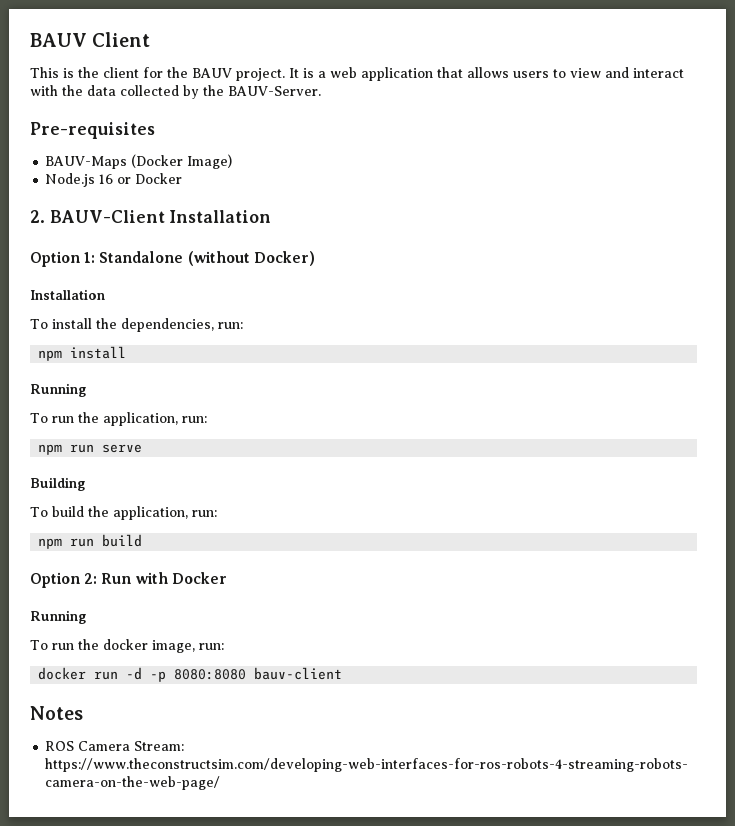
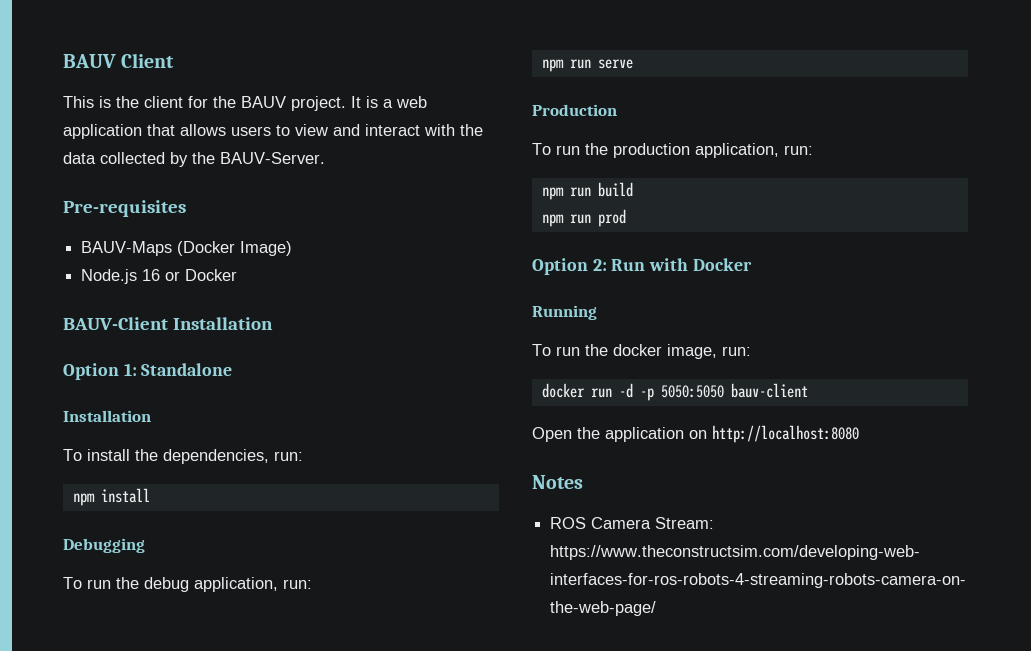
- 2. BAUV-Client Installation
+ BAUV-Client Installation
- Option 1: Standalone (without Docker)
+ Option 1: Standalone
  npm install
- Running
- To run the application, run:
+ Debugging
+ To run the debug application, run:
- Building
- To build the application, run:
+ Production
+ To run the production application, run:
+ npm run prod
- docker run -d -p 8080:8080 bauv-client
+ docker run -d -p 5050:5050 bauv-client
+ Open the application on http://localhost:8080

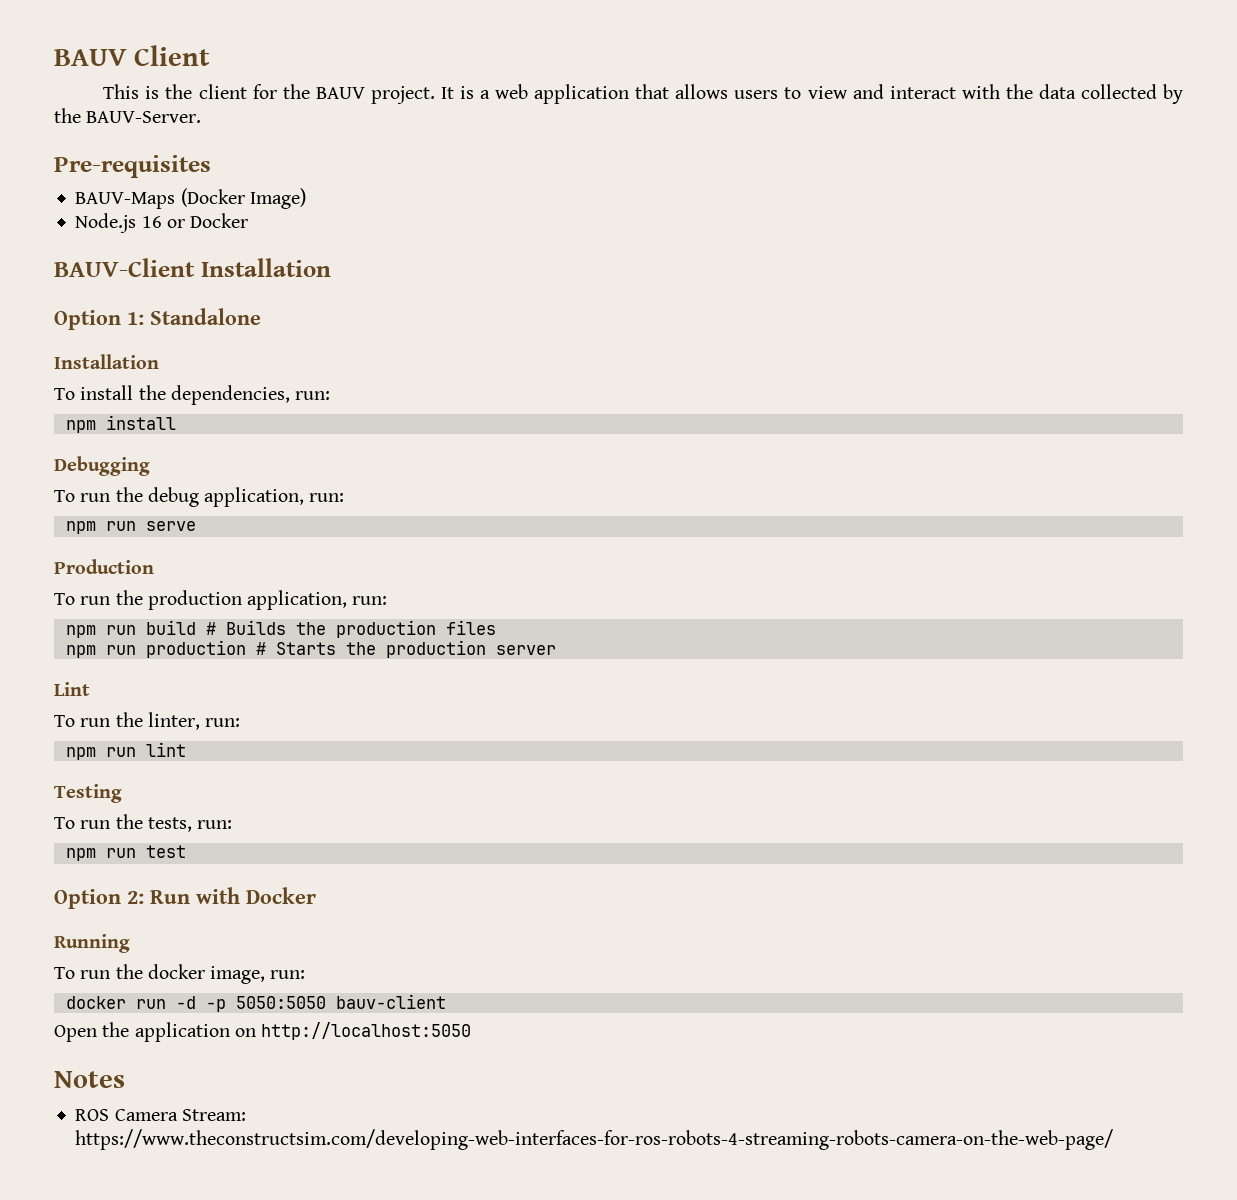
- npm run build
- npm run prod
+ npm run build # Builds the production files
+ npm run production # Starts the production server
+ Lint
+ To run the linter, run:
+ npm run lint
+ Testing
+ To run the tests, run:
+ npm run test
- Open the application on http://localhost:8080
+ Open the application on http://localhost:5050

